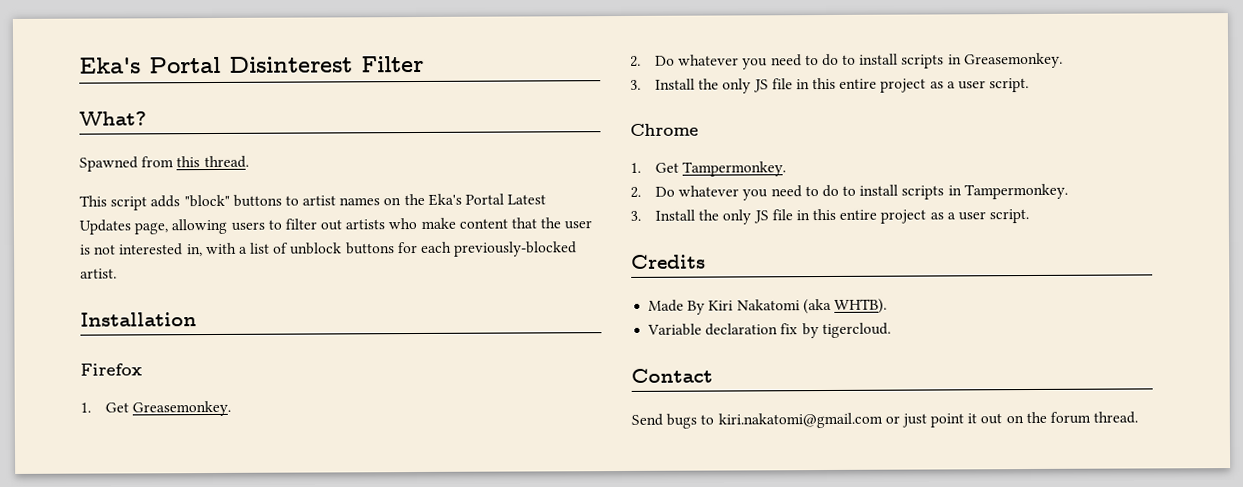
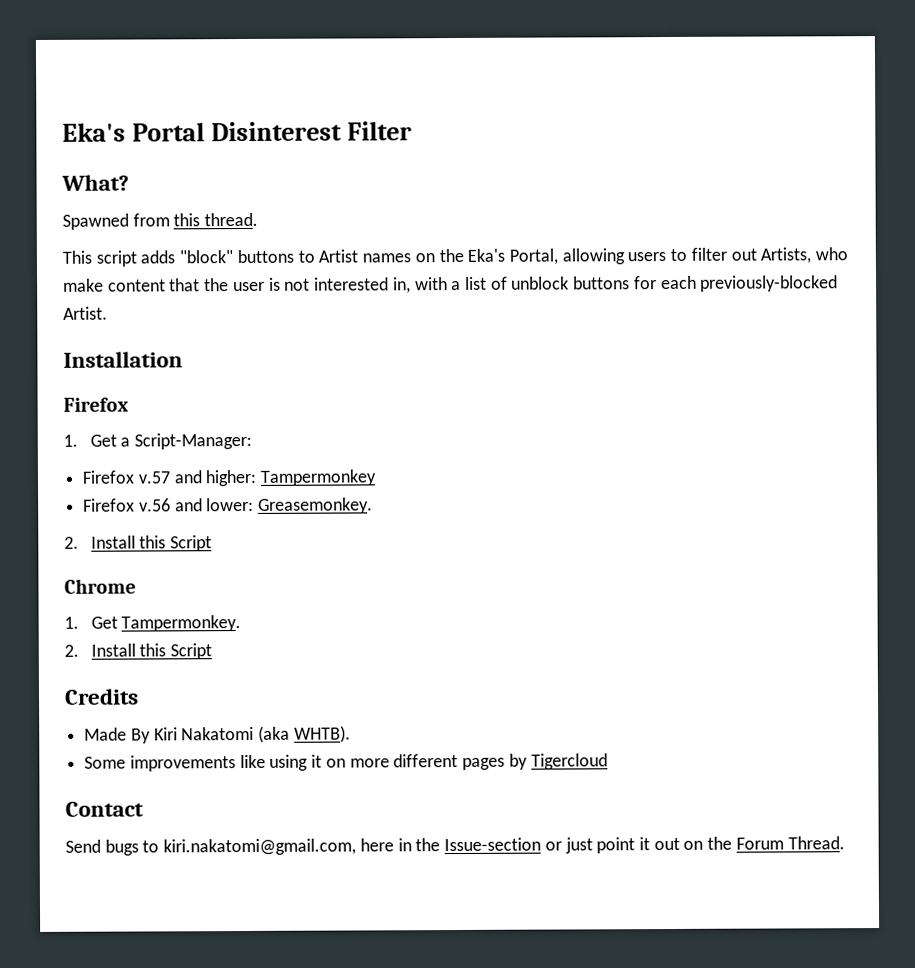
- This script adds "block" buttons to artist names on the Eka's Portal Latest Updates page, allowing users to filter out artists who make content that the user is not interested in, with a list of unblock buttons for each previously-blocked artist.
+ This script adds "block" buttons to Artist names on the Eka's Portal, allowing users to filter out Artists, who make content that the user is not interested in, with a list of unblock buttons for each previously-blocked Artist.
- 1. Get Greasemonkey.
- 2. Do whatever you need to do to install scripts in Greasemonkey.
- 3. Install the only JS file in this entire project as a user script.
+ 1. Get a Script-Manager:
+ Firefox v.57 and higher: Tampermonkey
+ Firefox v.56 and lower: Greasemonkey.
+ 2. Install this Script
  1. Get Tampermonkey.
- 2. Do whatever you need to do to install scripts in Tampermonkey.
- 3. Install the only JS file in this entire project as a user script.
+ 2. Install this Script
- Variable declaration fix by tigercloud.
+ Some improvements like using it on more different pages by Tigercloud
- Send bugs to kiri.nakatomi@gmail.com or just point it out on the forum thread.
+ Send bugs to kiri.nakatomi@gmail.com, here in the Issue-section or just point it out on the Forum Thread.

